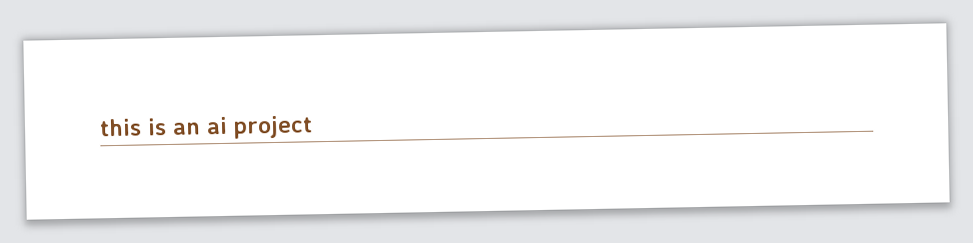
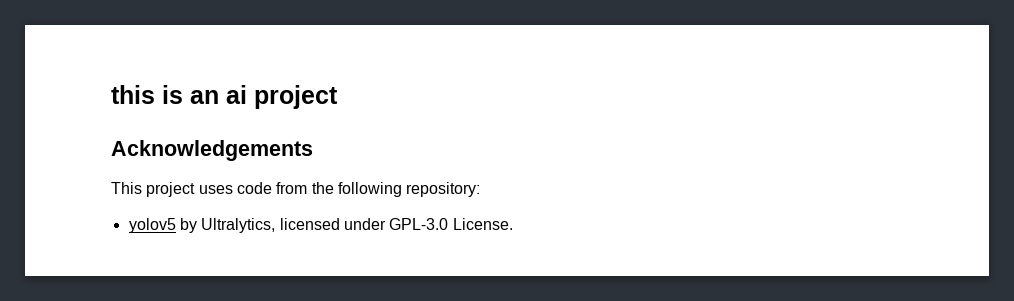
+ Acknowledgements
+ This project uses code from the following repository:
+ yolov5 by Ultralytics, licensed under GPL-3.0 License.

